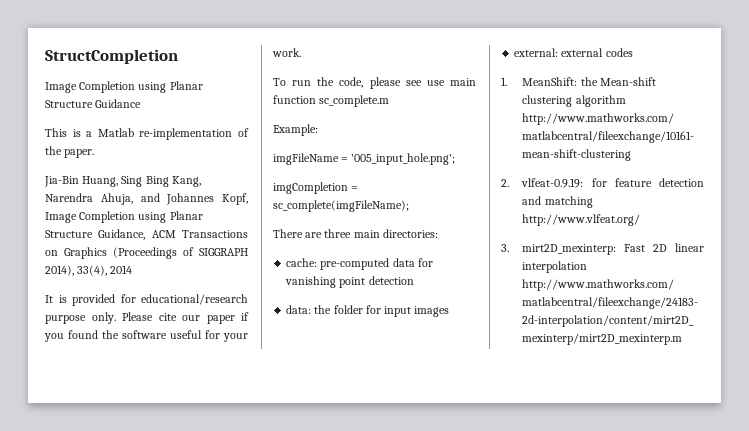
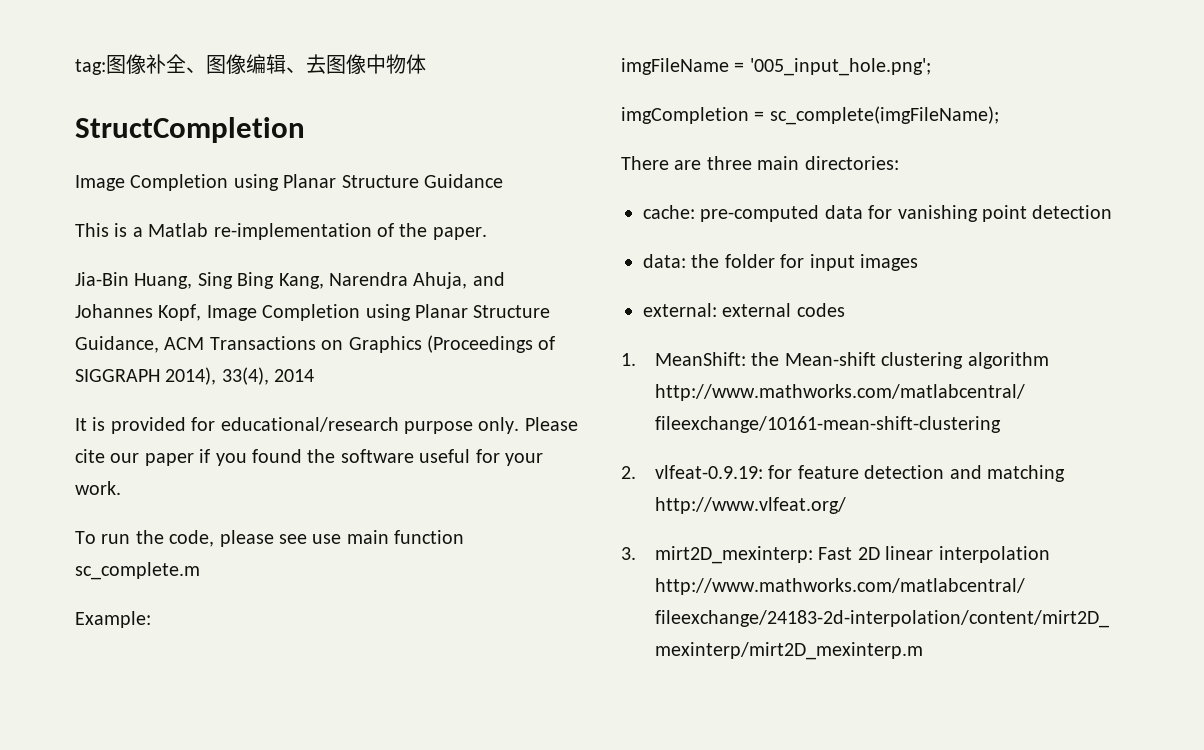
+ tag:图像补全、图像编辑、去图像中物体

